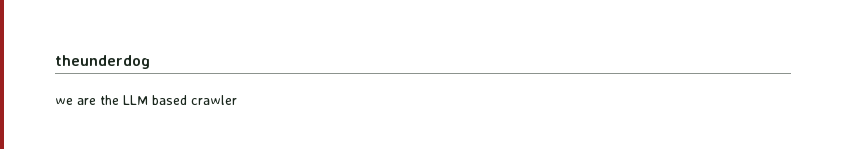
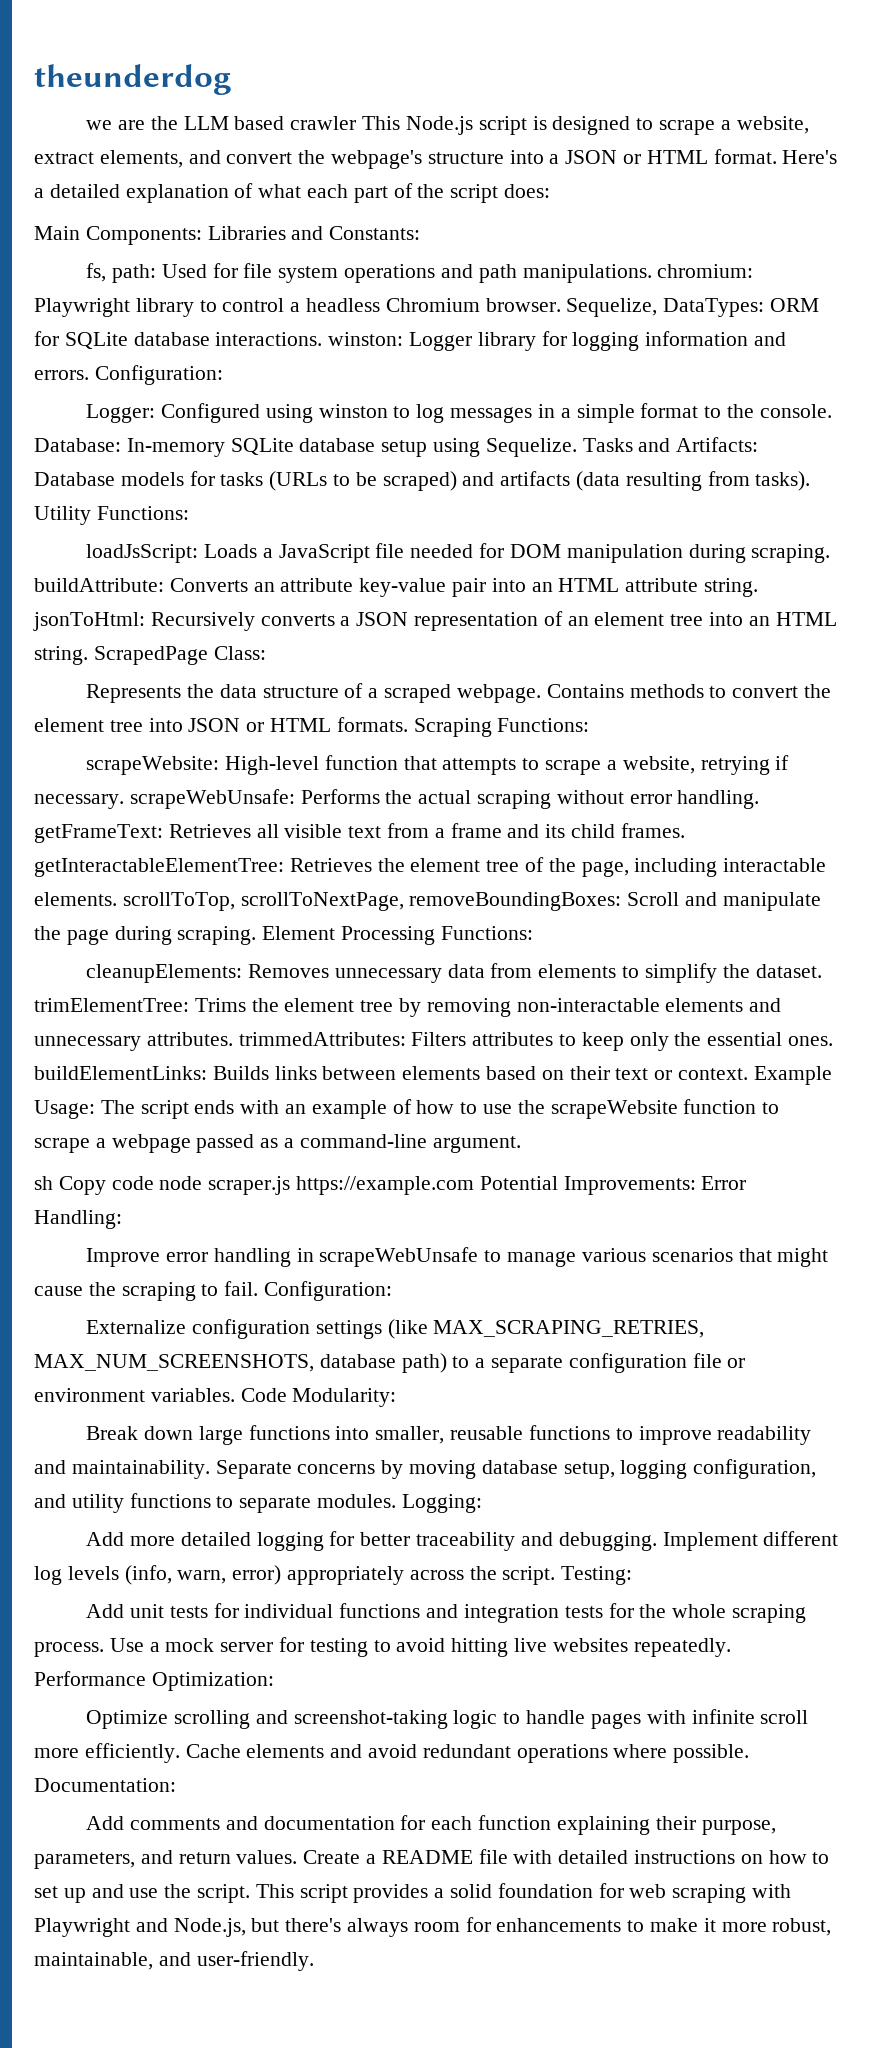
- we are the LLM based crawler
+ we are the LLM based crawler This Node.js script is designed to scrape a website, extract elements, and convert the webpage's structure into a JSON or HTML format. Here's a detailed explanation of what each part of the script does:
+ Main Components: Libraries and Constants:
+ fs, path: Used for file system operations and path manipulations. chromium: Playwright library to control a headless Chromium browser. Sequelize, DataTypes: ORM for SQLite database interactions. winston: Logger library for logging information and errors. Configuration:
+ Logger: Configured using winston to log messages in a simple format to the console. Database: In-memory SQLite database setup using Sequelize. Tasks and Artifacts: Database models for tasks (URLs to be scraped) and artifacts (data resulting from tasks). Utility Functions:
+ loadJsScript: Loads a JavaScript file needed for DOM manipulation during scraping. buildAttribute: Converts an attribute key-value pair into an HTML attribute string. jsonToHtml: Recursively converts a JSON representation of an element tree into an HTML string. ScrapedPage Class:
+ Represents the data structure of a scraped webpage. Contains methods to convert the element tree into JSON or HTML formats. Scraping Functions:
+ scrapeWebsite: High-level function that attempts to scrape a website, retrying if necessary. scrapeWebUnsafe: Performs the actual scraping without error handling. getFrameText: Retrieves all visible text from a frame and its child frames. getInteractableElementTree: Retrieves the element tree of the page, including interactable elements. scrollToTop, scrollToNextPage, removeBoundingBoxes: Scroll and manipulate the page during scraping. Element Processing Functions:
+ cleanupElements: Removes unnecessary data from elements to simplify the dataset. trimElementTree: Trims the element tree by removing non-interactable elements and unnecessary attributes. trimmedAttributes: Filters attributes to keep only the essential ones. buildElementLinks: Builds links between elements based on their text or context. Example Usage: The script ends with an example of how to use the scrapeWebsite function to scrape a webpage passed as a command-line argument.
+ sh Copy code node scraper.js https://example.com Potential Improvements: Error Handling:
+ Improve error handling in scrapeWebUnsafe to manage various scenarios that might cause the scraping to fail. Configuration:
+ Externalize configuration settings (like MAX_SCRAPING_RETRIES, MAX_NUM_SCREENSHOTS, database path) to a separate configuration file or environment variables. Code Modularity:
+ Break down large functions into smaller, reusable functions to improve readability and maintainability. Separate concerns by moving database setup, logging configuration, and utility functions to separate modules. Logging:
+ Add more detailed logging for better traceability and debugging. Implement different log levels (info, warn, error) appropriately across the script. Testing:
+ Add unit tests for individual functions and integration tests for the whole scraping process. Use a mock server for testing to avoid hitting live websites repeatedly. Performance Optimization:
+ Optimize scrolling and screenshot-taking logic to handle pages with infinite scroll more efficiently. Cache elements and avoid redundant operations where possible. Documentation:
+ Add comments and documentation for each function explaining their purpose, parameters, and return values. Create a README file with detailed instructions on how to set up and use the script. This script provides a solid foundation for web scraping with Playwright and Node.js, but there's always room for enhancements to make it more robust, maintainable, and user-friendly.

